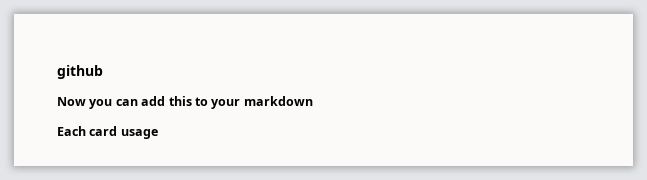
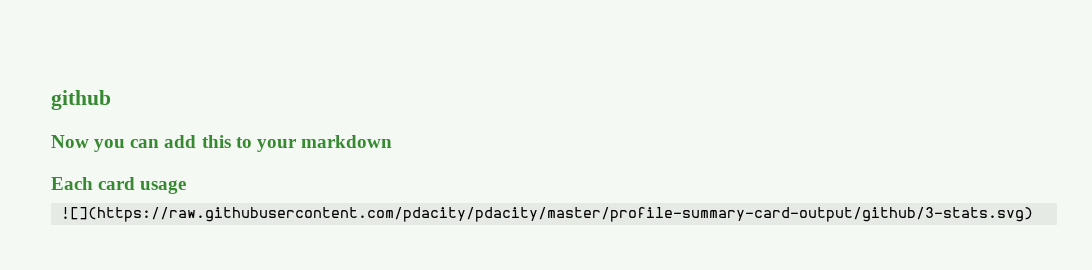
+ ![](https://raw.githubusercontent.com/pdacity/pdacity/master/profile-summary-card-output/github/3-stats.svg)

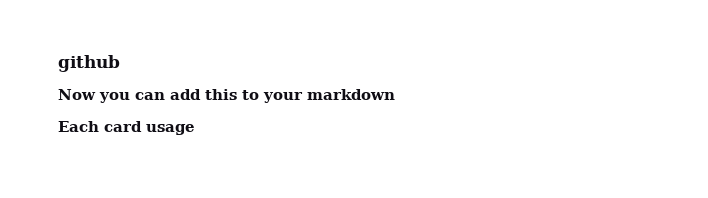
- ![](https://raw.githubusercontent.com/pdacity/pdacity/master/profile-summary-card-output/github/3-stats.svg)

